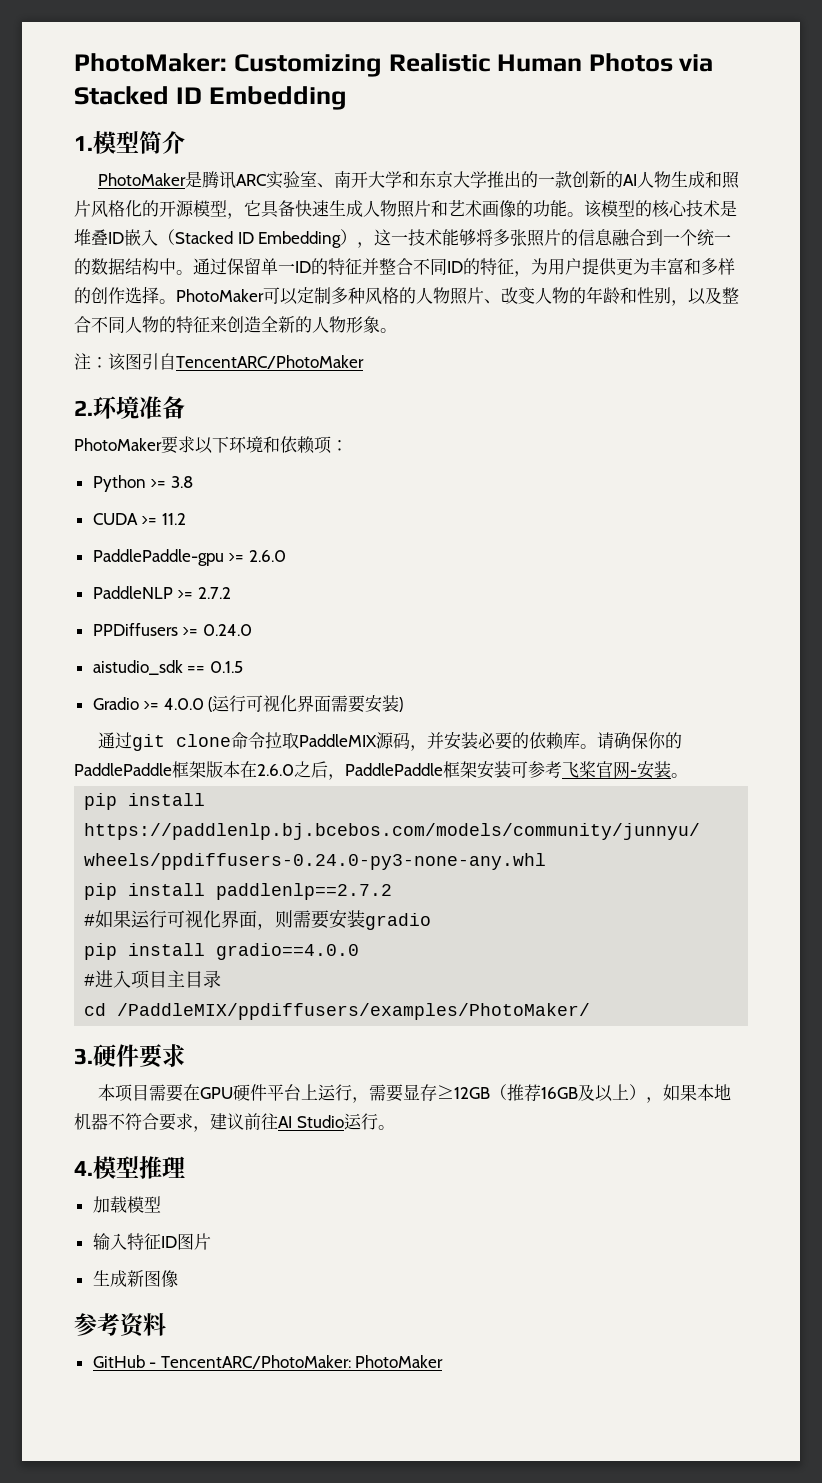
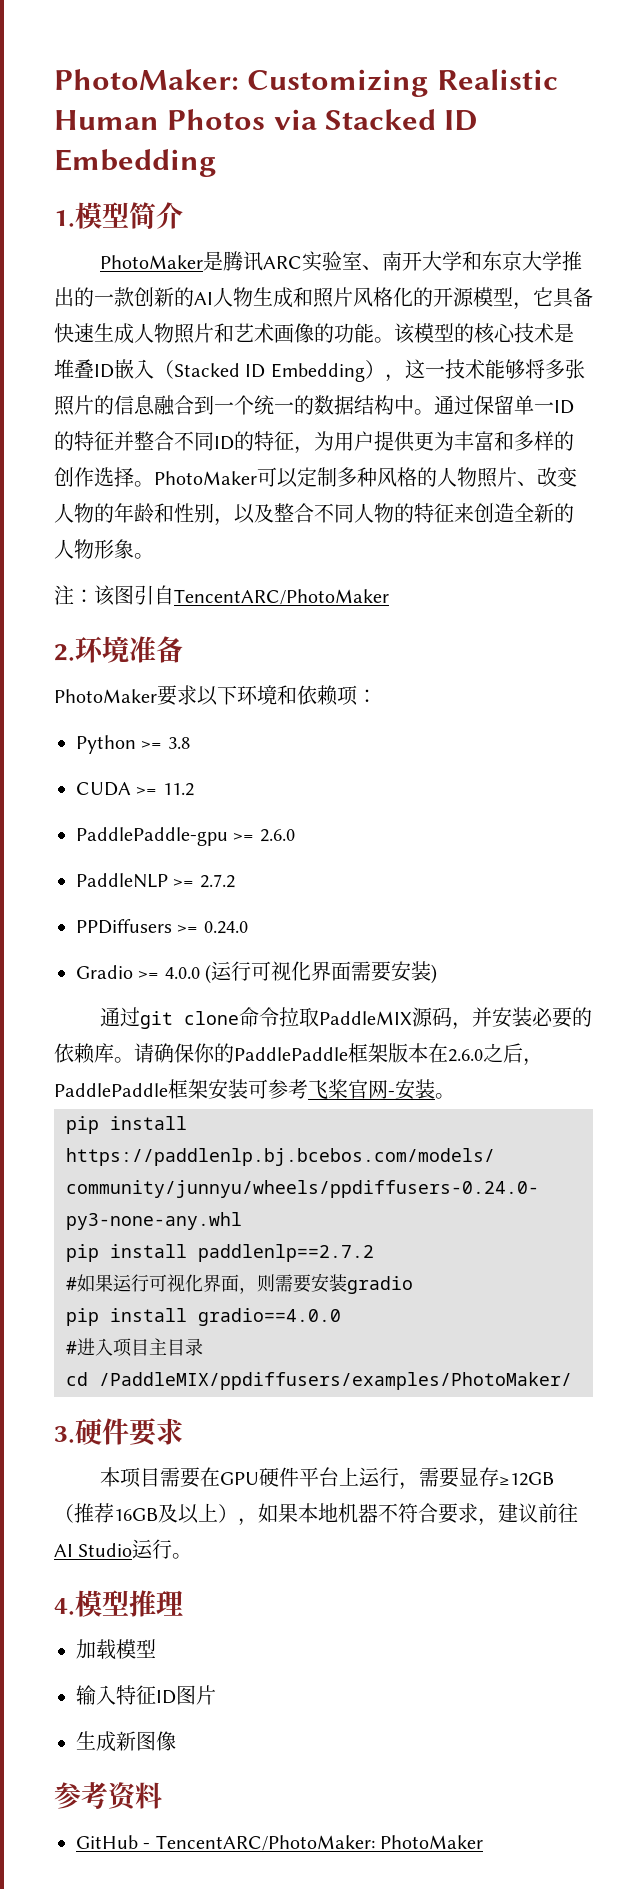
- aistudio_sdk == 0.1.5

